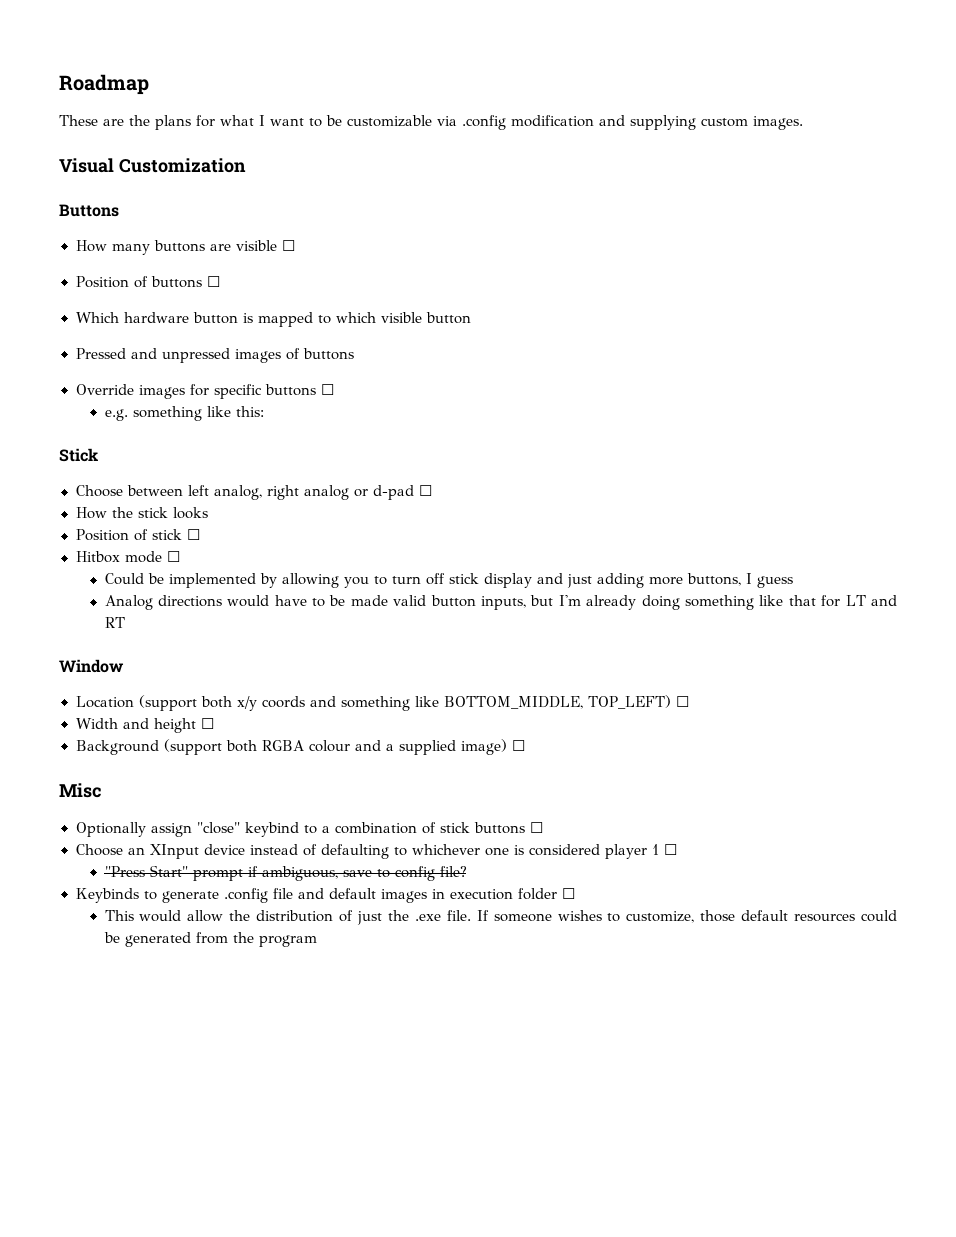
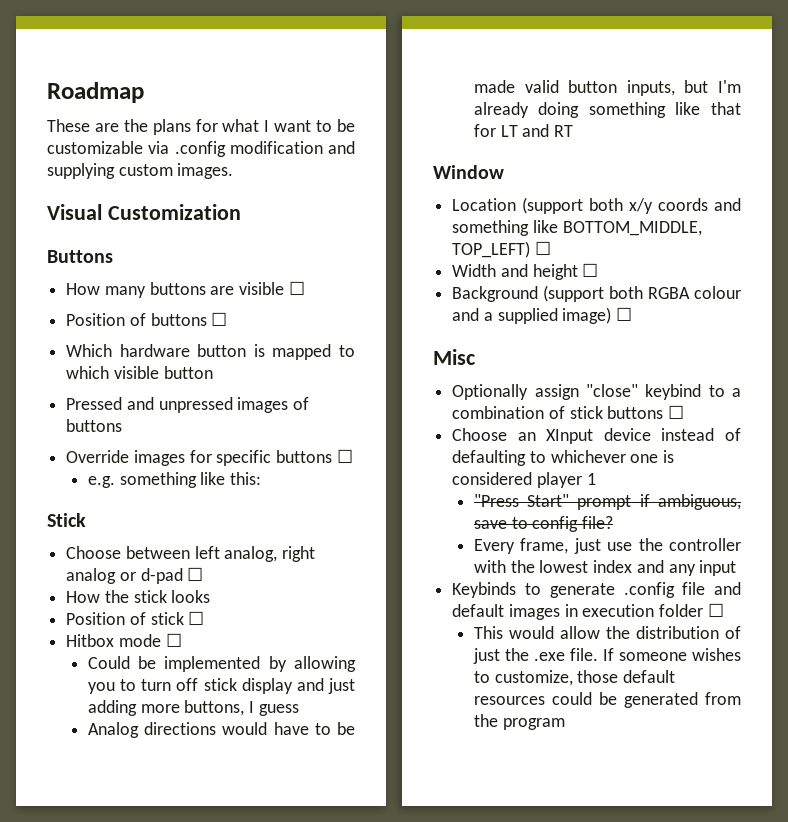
- Choose an XInput device instead of defaulting to whichever one is considered player 1 ☐
+ Choose an XInput device instead of defaulting to whichever one is considered player 1
+ Every frame, just use the controller with the lowest index and any input

